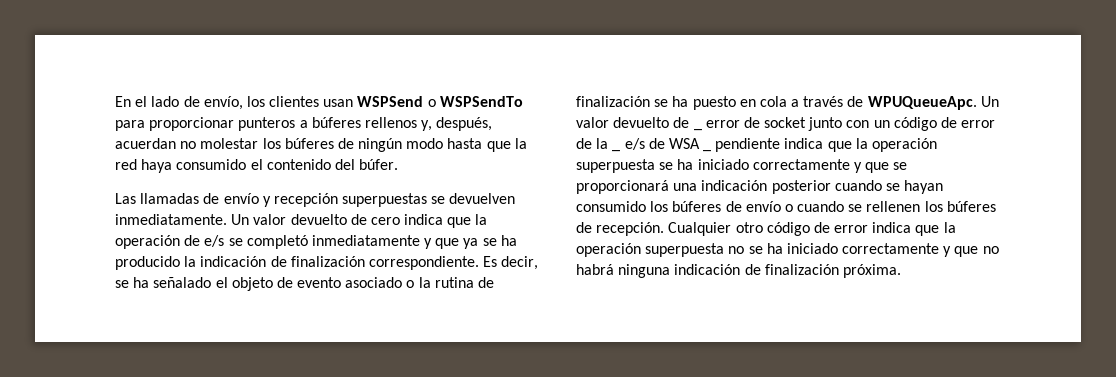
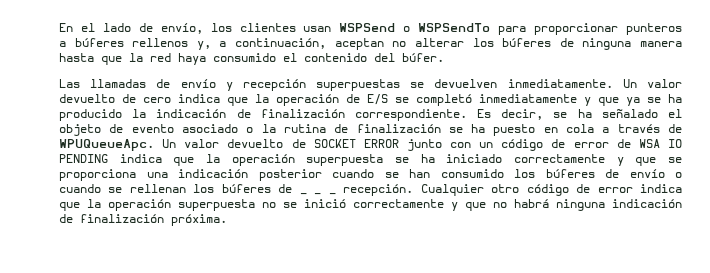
- En el lado de envío, los clientes usan WSPSend o WSPSendTo para proporcionar punteros a búferes rellenos y, después, acuerdan no molestar los búferes de ningún modo hasta que la red haya consumido el contenido del búfer.
+ En el lado de envío, los clientes usan WSPSend o WSPSendTo para proporcionar punteros a búferes rellenos y, a continuación, aceptan no alterar los búferes de ninguna manera hasta que la red haya consumido el contenido del búfer.
- Un valor devuelto de cero indica que la operación de e/s se completó inmediatamente y que ya se ha producido la indicación de finalización correspondiente.
+ Un valor devuelto de cero indica que la operación de E/S se completó inmediatamente y que ya se ha producido la indicación de finalización correspondiente.
- Un valor devuelto de _ error de socket junto con un código de error de la _ e/s de WSA _ pendiente indica que la operación superpuesta se ha iniciado correctamente y que se proporcionará una indicación posterior cuando se hayan consumido los búferes de envío o cuando se rellenen los búferes de recepción.
+ Un valor devuelto de SOCKET ERROR junto con un código de error de WSA IO PENDING indica que la operación superpuesta se ha iniciado correctamente y que se proporciona una indicación posterior cuando se han consumido los búferes de envío o cuando se rellenan los búferes de _ _ _ recepción.
- Cualquier otro código de error indica que la operación superpuesta no se ha iniciado correctamente y que no habrá ninguna indicación de finalización próxima.
+ Cualquier otro código de error indica que la operación superpuesta no se inició correctamente y que no habrá ninguna indicación de finalización próxima.

